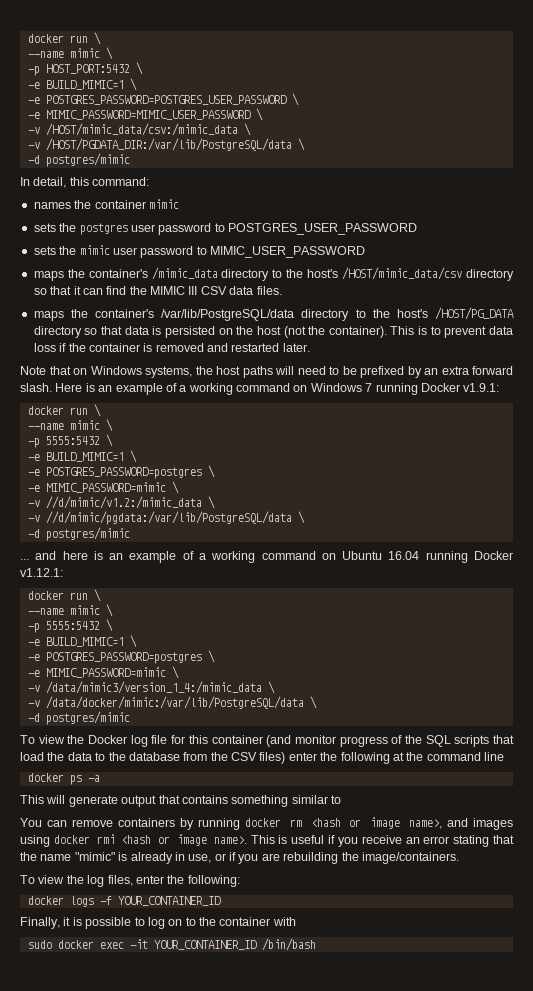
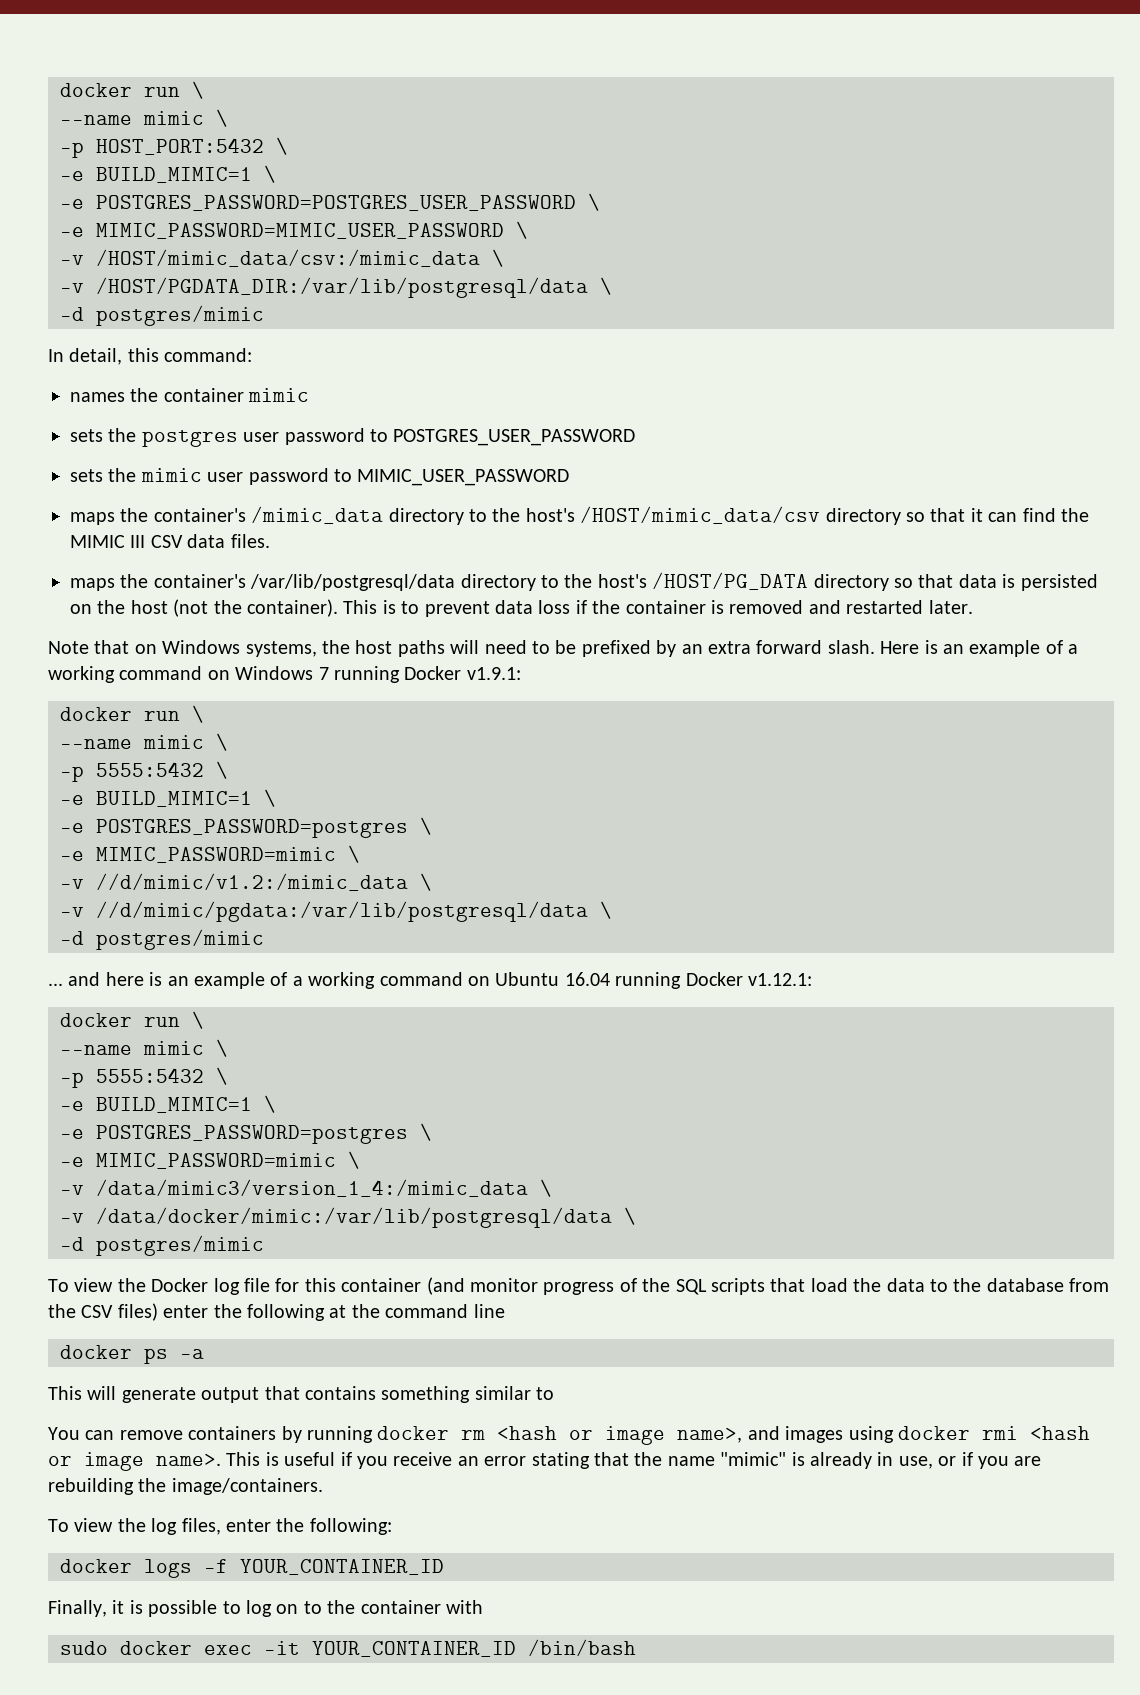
- -v /HOST/PGDATA_DIR:/var/lib/PostgreSQL/data \
+ -v /HOST/PGDATA_DIR:/var/lib/postgresql/data \
- maps the container's /var/lib/PostgreSQL/data directory to the host's /HOST/PG_DATA directory so that data is persisted on the host (not the container).
+ maps the container's /var/lib/postgresql/data directory to the host's /HOST/PG_DATA directory so that data is persisted on the host (not the container).
- -v //d/mimic/pgdata:/var/lib/PostgreSQL/data \
+ -v //d/mimic/pgdata:/var/lib/postgresql/data \
- -v /data/docker/mimic:/var/lib/PostgreSQL/data \
+ -v /data/docker/mimic:/var/lib/postgresql/data \

